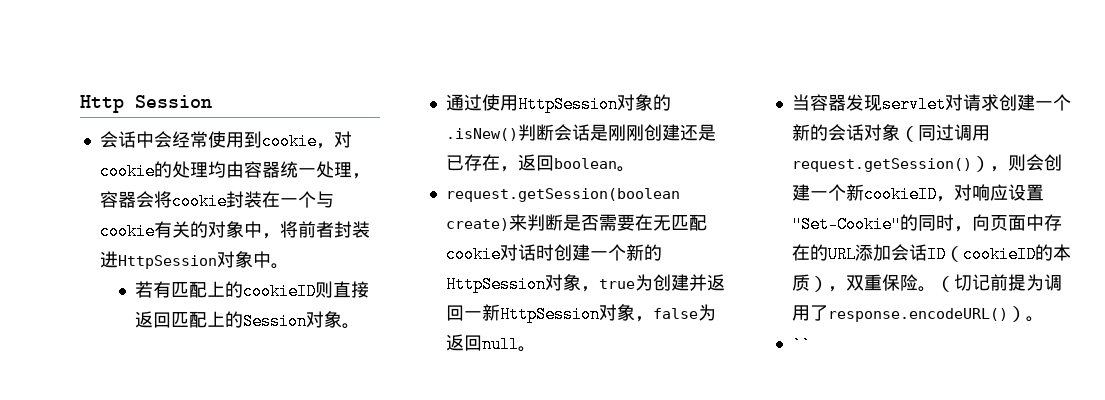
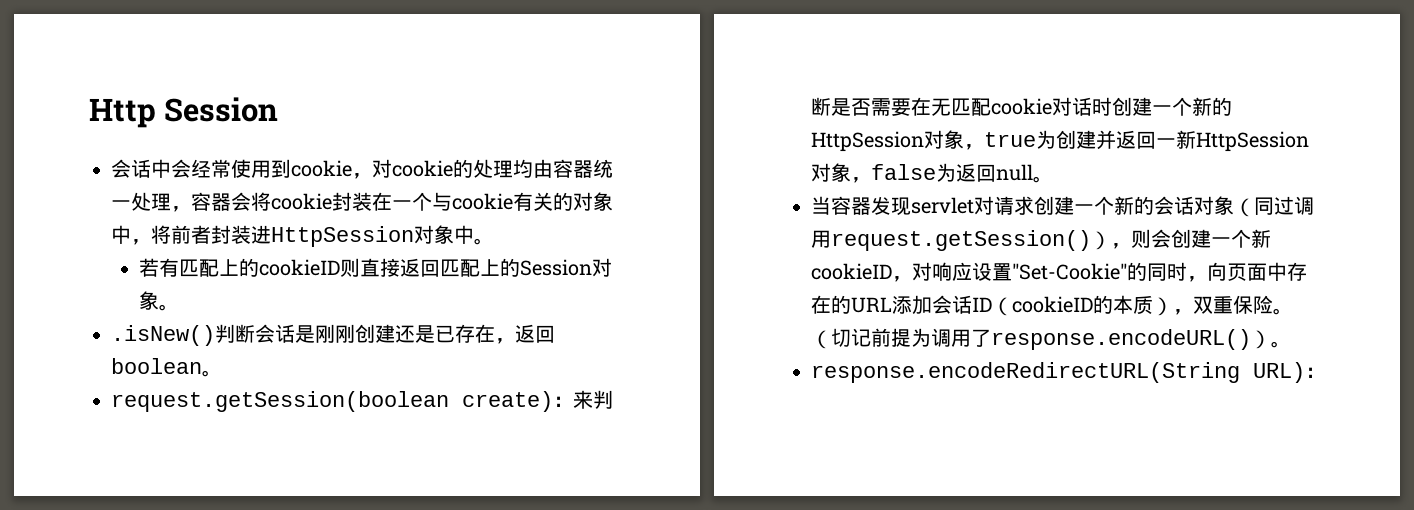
- 通过使用HttpSession对象的.isNew()判断会话是刚刚创建还是已存在，返回boolean。
+ .isNew()判断会话是刚刚创建还是已存在，返回boolean。
- request.getSession(boolean create)来判断是否需要在无匹配cookie对话时创建一个新的HttpSession对象，true为创建并返回一新HttpSession对象，false为返回null。
+ request.getSession(boolean create)：来判断是否需要在无匹配cookie对话时创建一个新的HttpSession对象，true为创建并返回一新HttpSession对象，false为返回null。
- ``
+ response.encodeRedirectURL(String URL)：

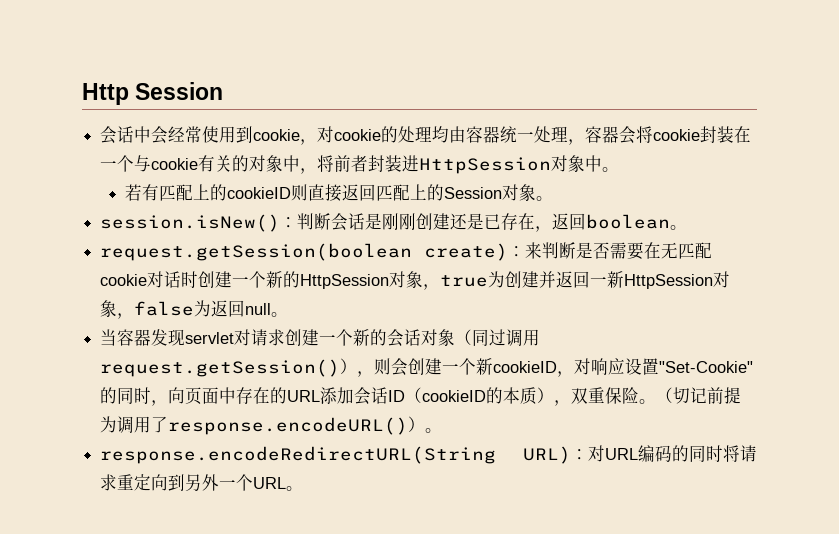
- .isNew()判断会话是刚刚创建还是已存在，返回boolean。
+ session.isNew()：判断会话是刚刚创建还是已存在，返回boolean。
- response.encodeRedirectURL(String URL)：
+ response.encodeRedirectURL(String URL)：对URL编码的同时将请求重定向到另外一个URL。

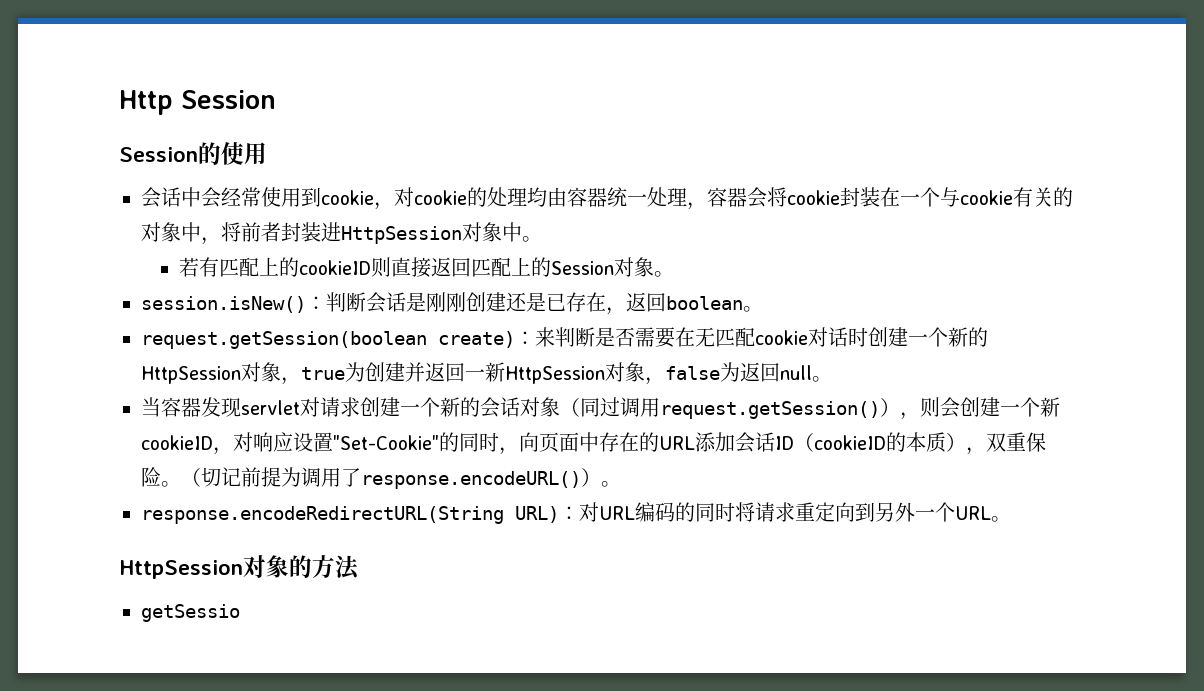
+ Session的使用
+ HttpSession对象的方法
+ getSessio

